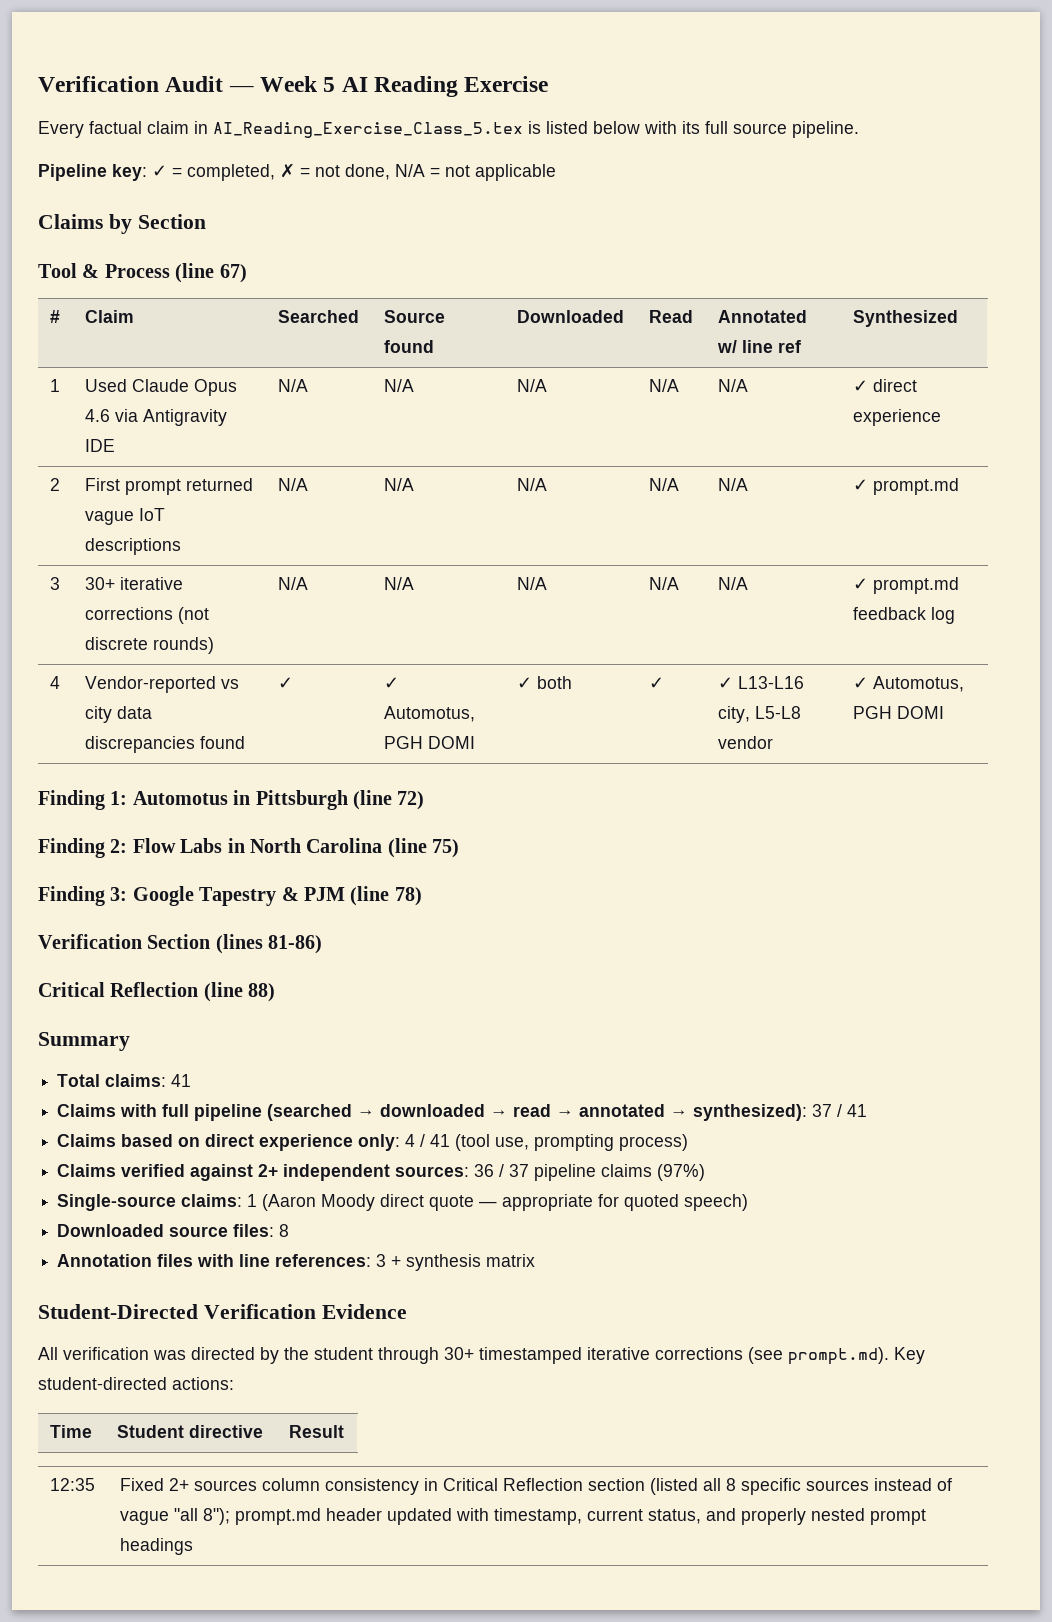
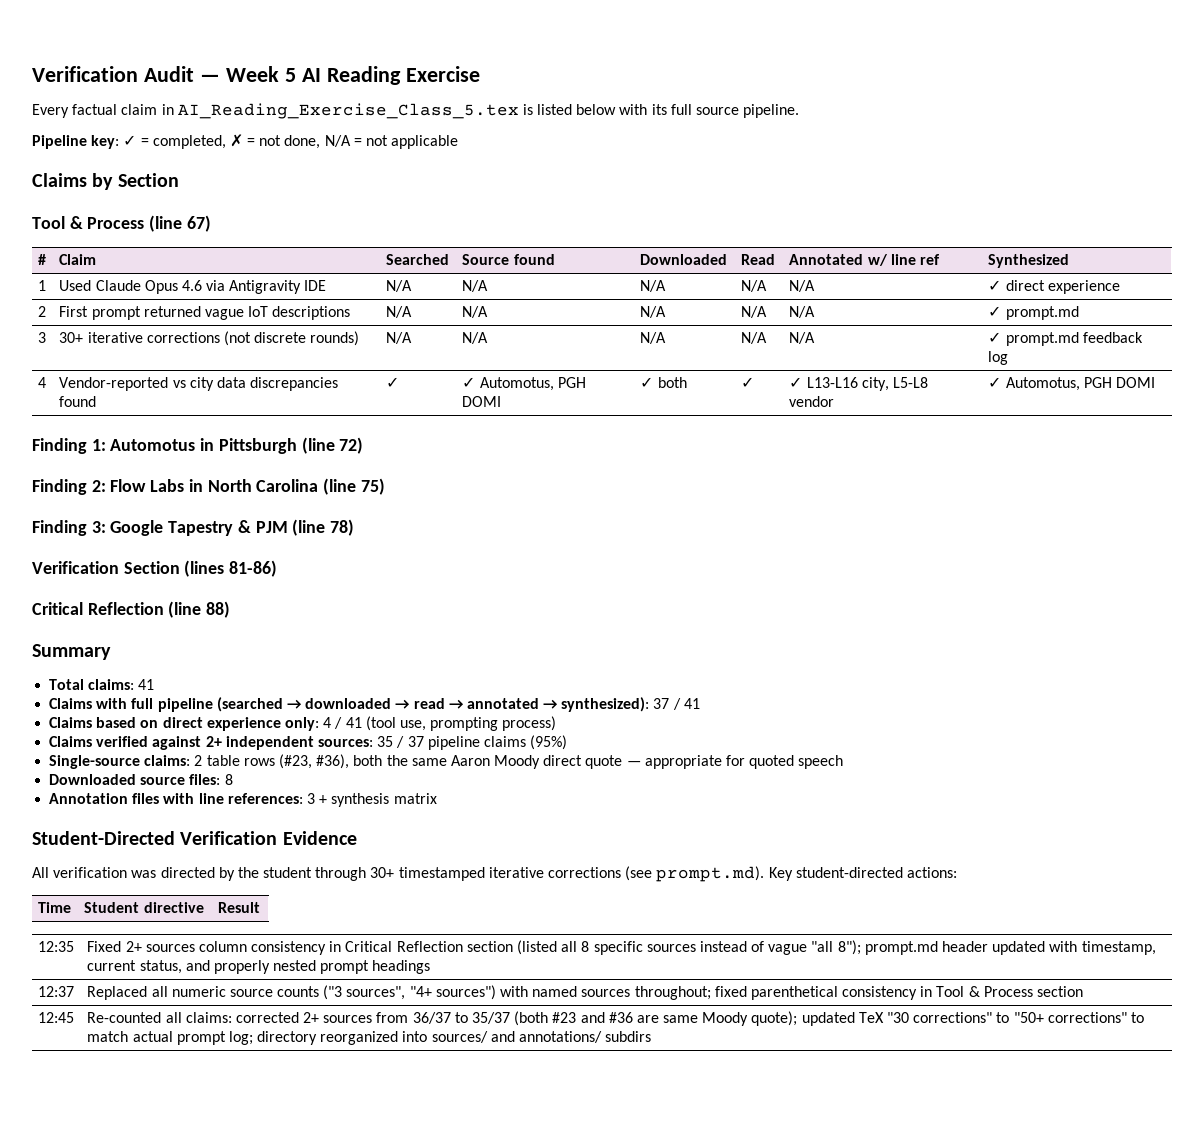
- Claims verified against 2+ independent sources: 36 / 37 pipeline claims (97%)
+ Claims verified against 2+ independent sources: 35 / 37 pipeline claims (95%)
- Single-source claims: 1 (Aaron Moody direct quote — appropriate for quoted speech)
+ Single-source claims: 2 table rows (#23, #36), both the same Aaron Moody direct quote — appropriate for quoted speech
+ 12:37 | Replaced all numeric source counts ("3 sources", "4+ sources") with named sources throughout; fixed parenthetical consistency in Tool & Process section
+ 12:45 | Re-counted all claims: corrected 2+ sources from 36/37 to 35/37 (both #23 and #36 are same Moody quote); updated TeX "30 corrections" to "50+ corrections" to match actual prompt log; directory reorganized into sources/ and annotations/ subdirs

